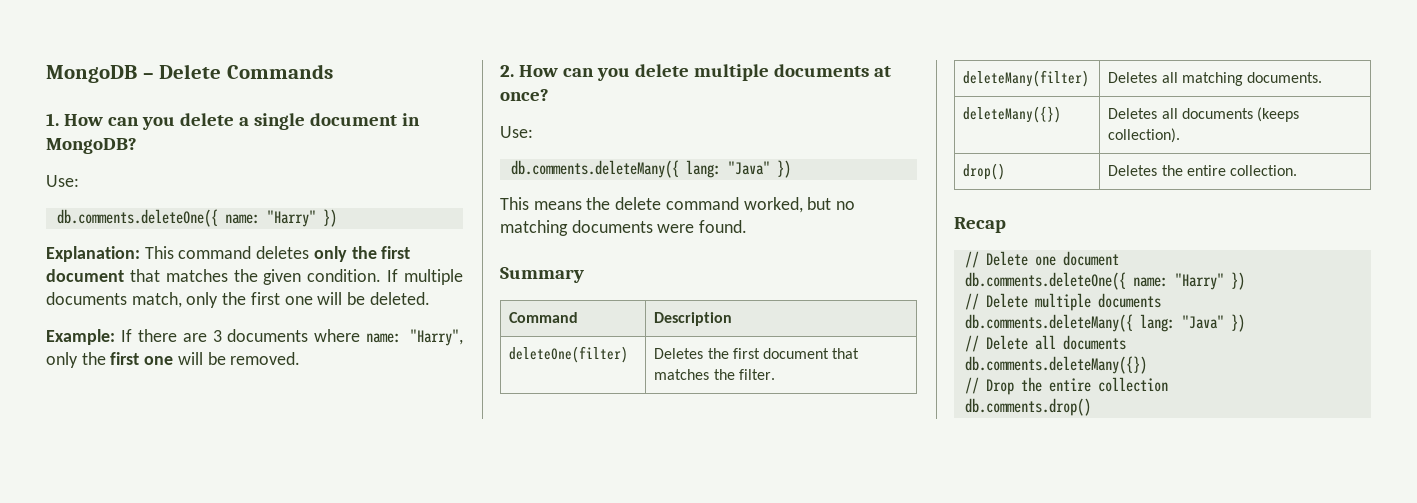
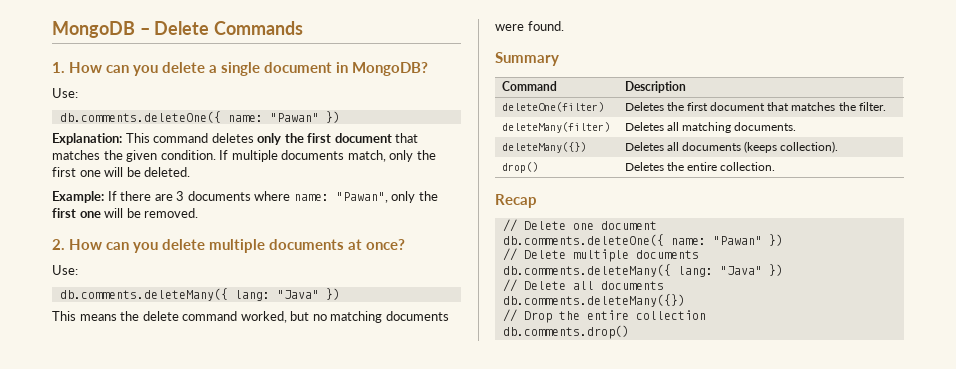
  1. How can you delete a single document in MongoDB?
  Use:
- db.comments.deleteOne({ name: "Harry" })
+ db.comments.deleteOne({ name: "Pawan" })
- Example: If there are 3 documents where name: "Harry", only the first one will be removed.
+ Example: If there are 3 documents where name: "Pawan", only the first one will be removed.
  // Delete one document
- db.comments.deleteOne({ name: "Harry" })
+ db.comments.deleteOne({ name: "Pawan" })

